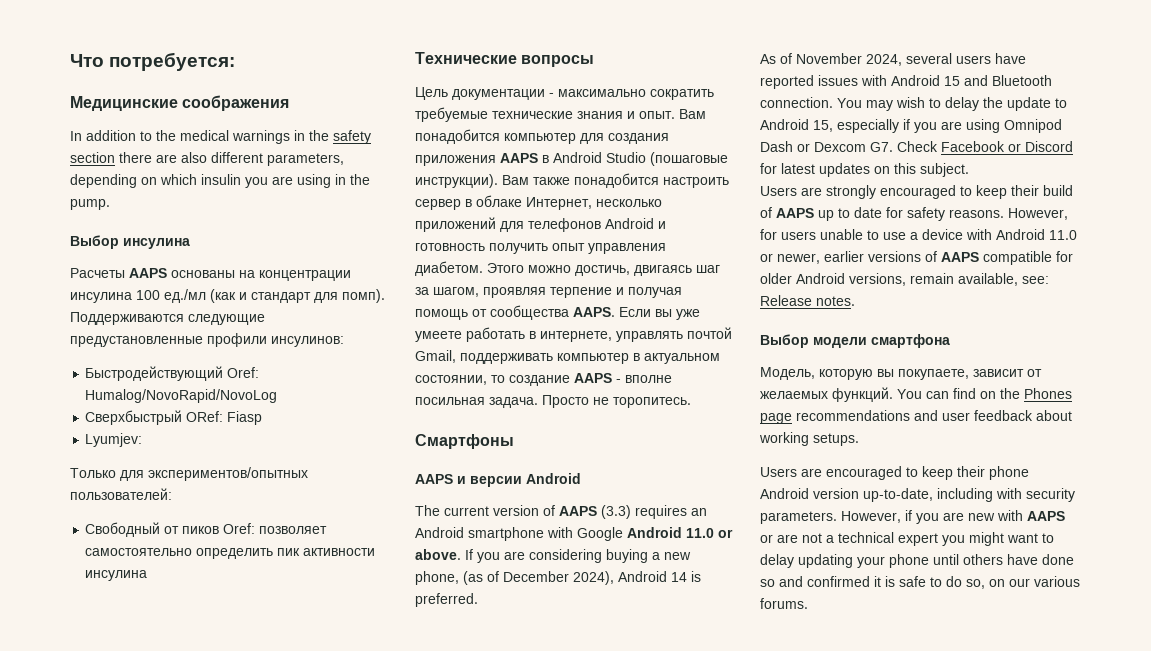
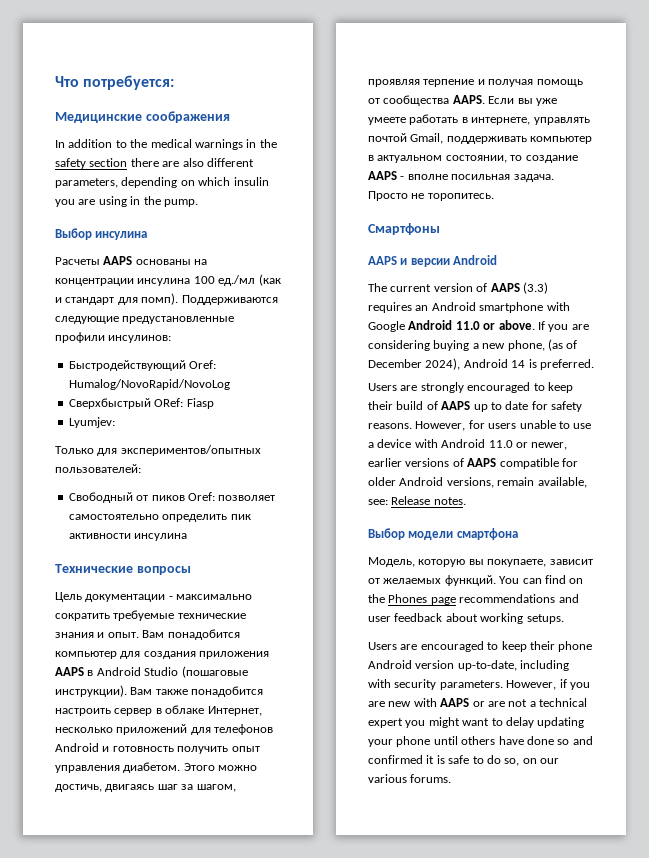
- As of November 2024, several users have reported issues with Android 15 and Bluetooth connection. You may wish to delay the update to Android 15, especially if you are using Omnipod Dash or Dexcom G7. Check Facebook or Discord for latest updates on this subject.

